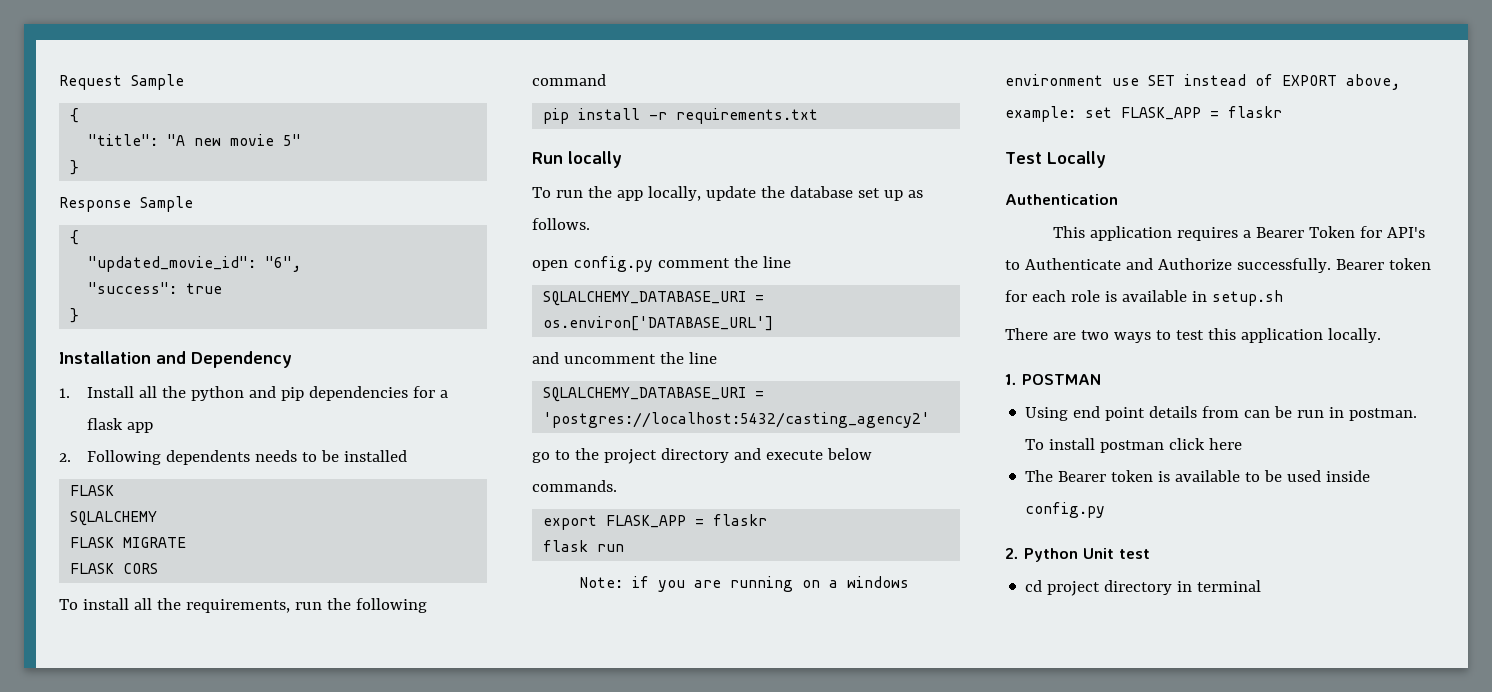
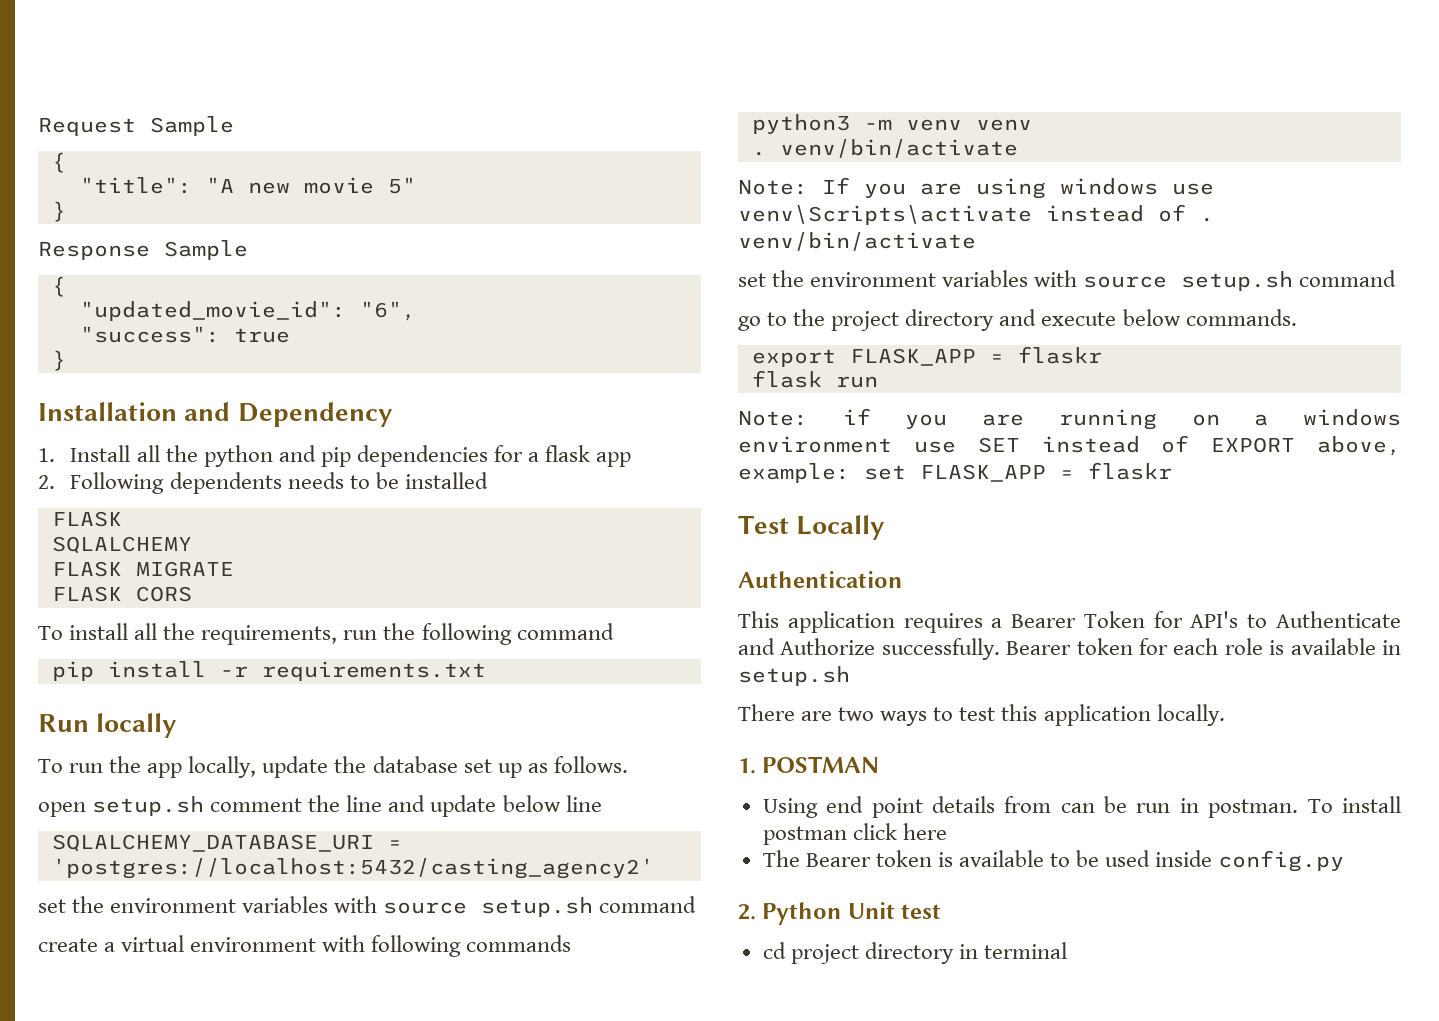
- open config.py comment the line
- SQLALCHEMY_DATABASE_URI = os.environ['DATABASE_URL']
- and uncomment the line
+ open setup.sh comment the line and update below line
  SQLALCHEMY_DATABASE_URI = 'postgres://localhost:5432/casting_agency2'
+ set the environment variables with source setup.sh command
+ create a virtual environment with following commands
+ python3 -m venv venv
+ . venv/bin/activate
+ Note: If you are using windows use venv\Scripts\activate instead of . venv/bin/activate
+ set the environment variables with source setup.sh command

